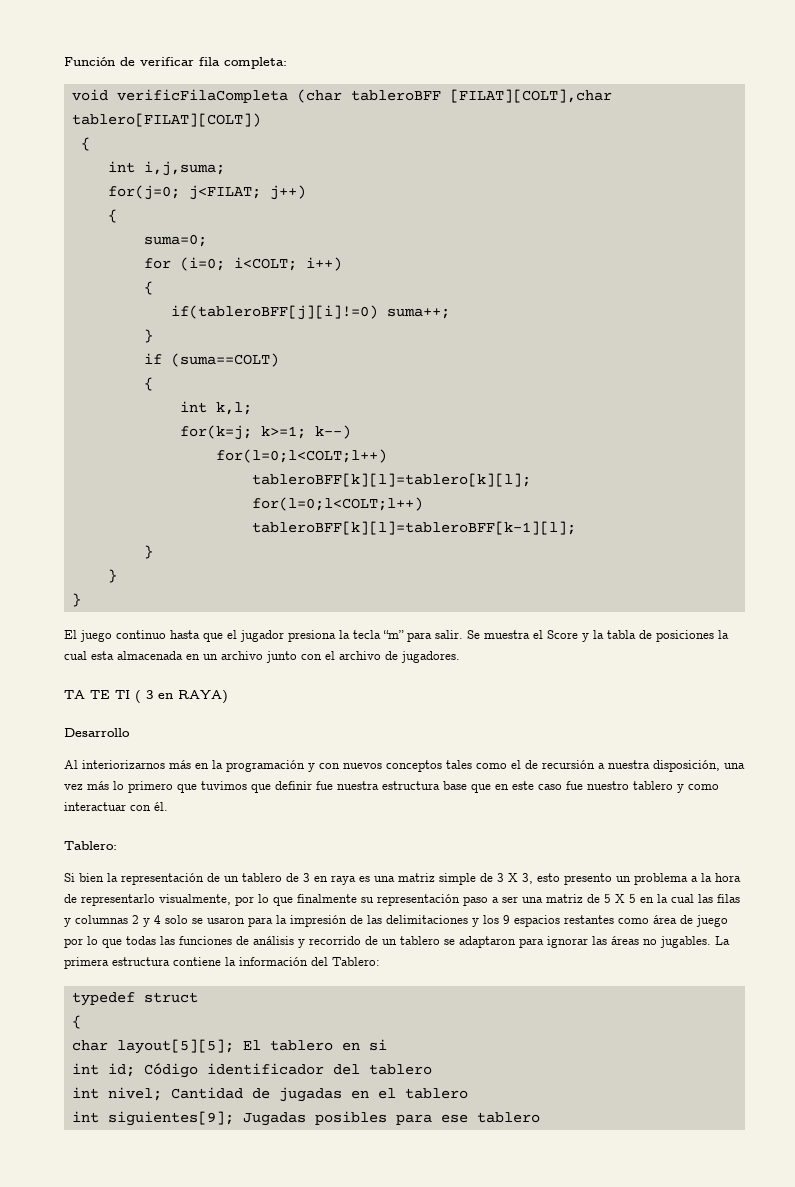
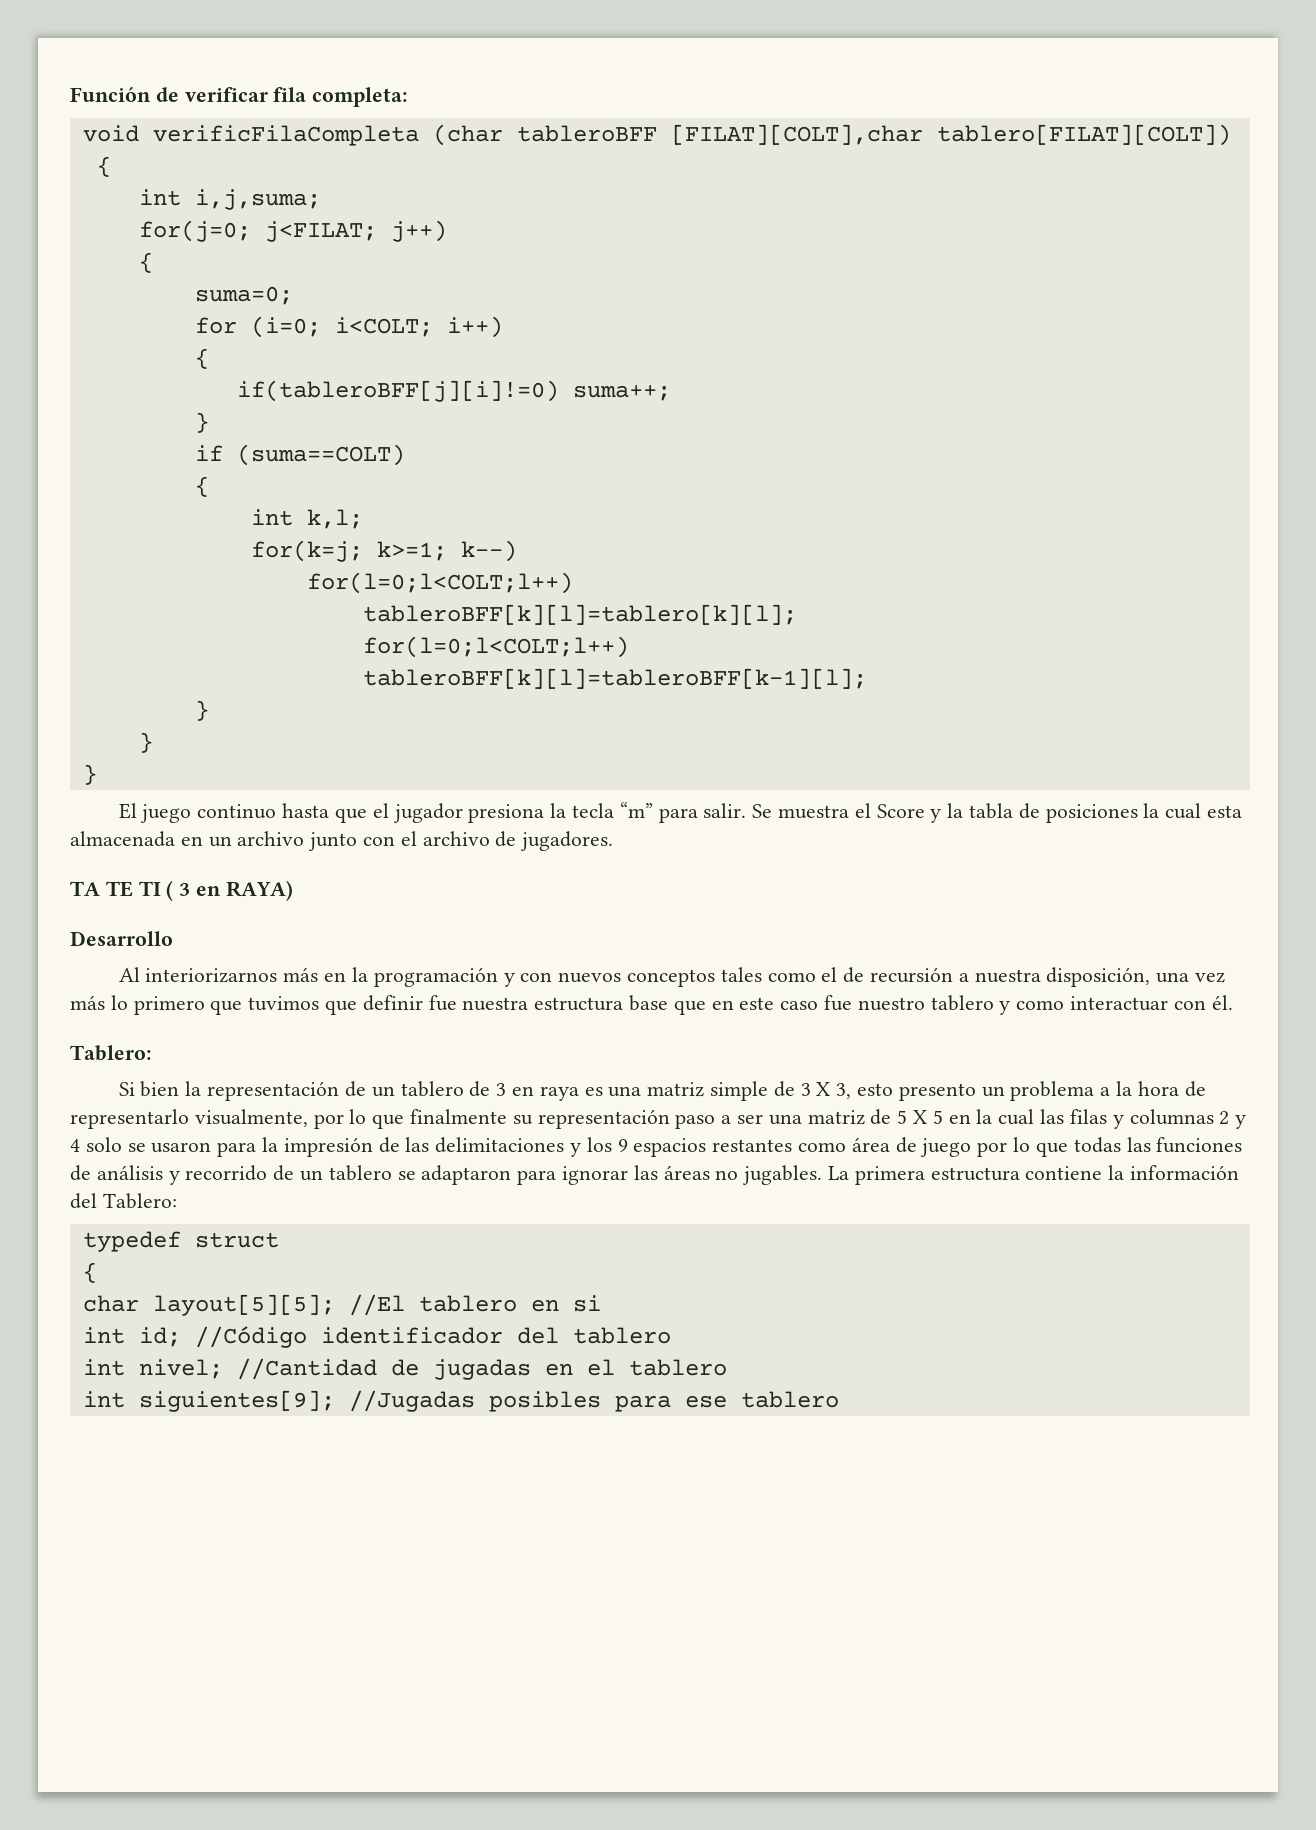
- char layout[5][5]; El tablero en si
+ char layout[5][5]; //El tablero en si
- int id; Código identificador del tablero
+ int id; //Código identificador del tablero
- int nivel; Cantidad de jugadas en el tablero
+ int nivel; //Cantidad de jugadas en el tablero
- int siguientes[9]; Jugadas posibles para ese tablero
+ int siguientes[9]; //Jugadas posibles para ese tablero

